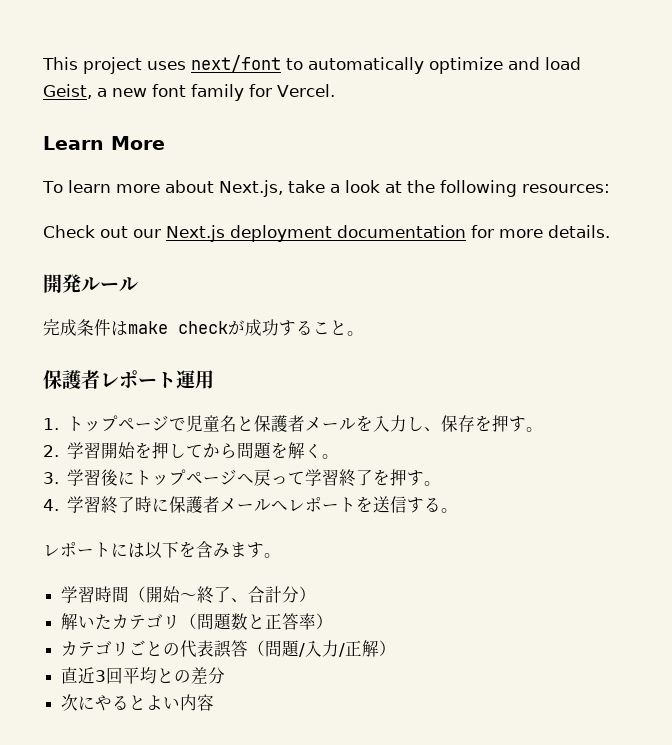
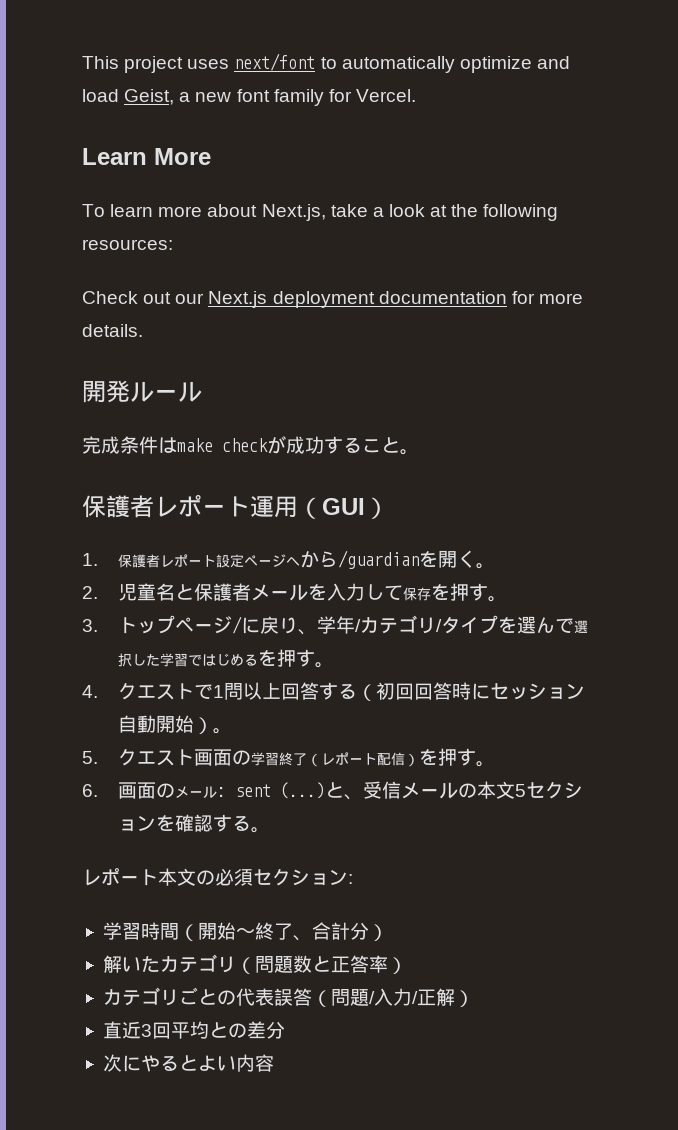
- 保護者レポート運用
+ 保護者レポート運用（GUI）
- 1.トップページで児童名と保護者メールを入力し、保存を押す。
+ 1.保護者レポート設定ページへから/guardianを開く。
+ 2.児童名と保護者メールを入力して保存を押す。
- 2.学習開始を押してから問題を解く。
- 3.学習後にトップページへ戻って学習終了を押す。
- 4.学習終了時に保護者メールへレポートを送信する。
- レポートには以下を含みます。
+ 3.トップページ/に戻り、学年/カテゴリ/タイプを選んで選択した学習ではじめるを押す。
+ 4.クエストで1問以上回答する（初回回答時にセッション自動開始）。
+ 5.クエスト画面の学習終了（レポート配信）を押す。
+ 6.画面のメール: sent (...)と、受信メールの本文5セクションを確認する。
+ レポート本文の必須セクション:

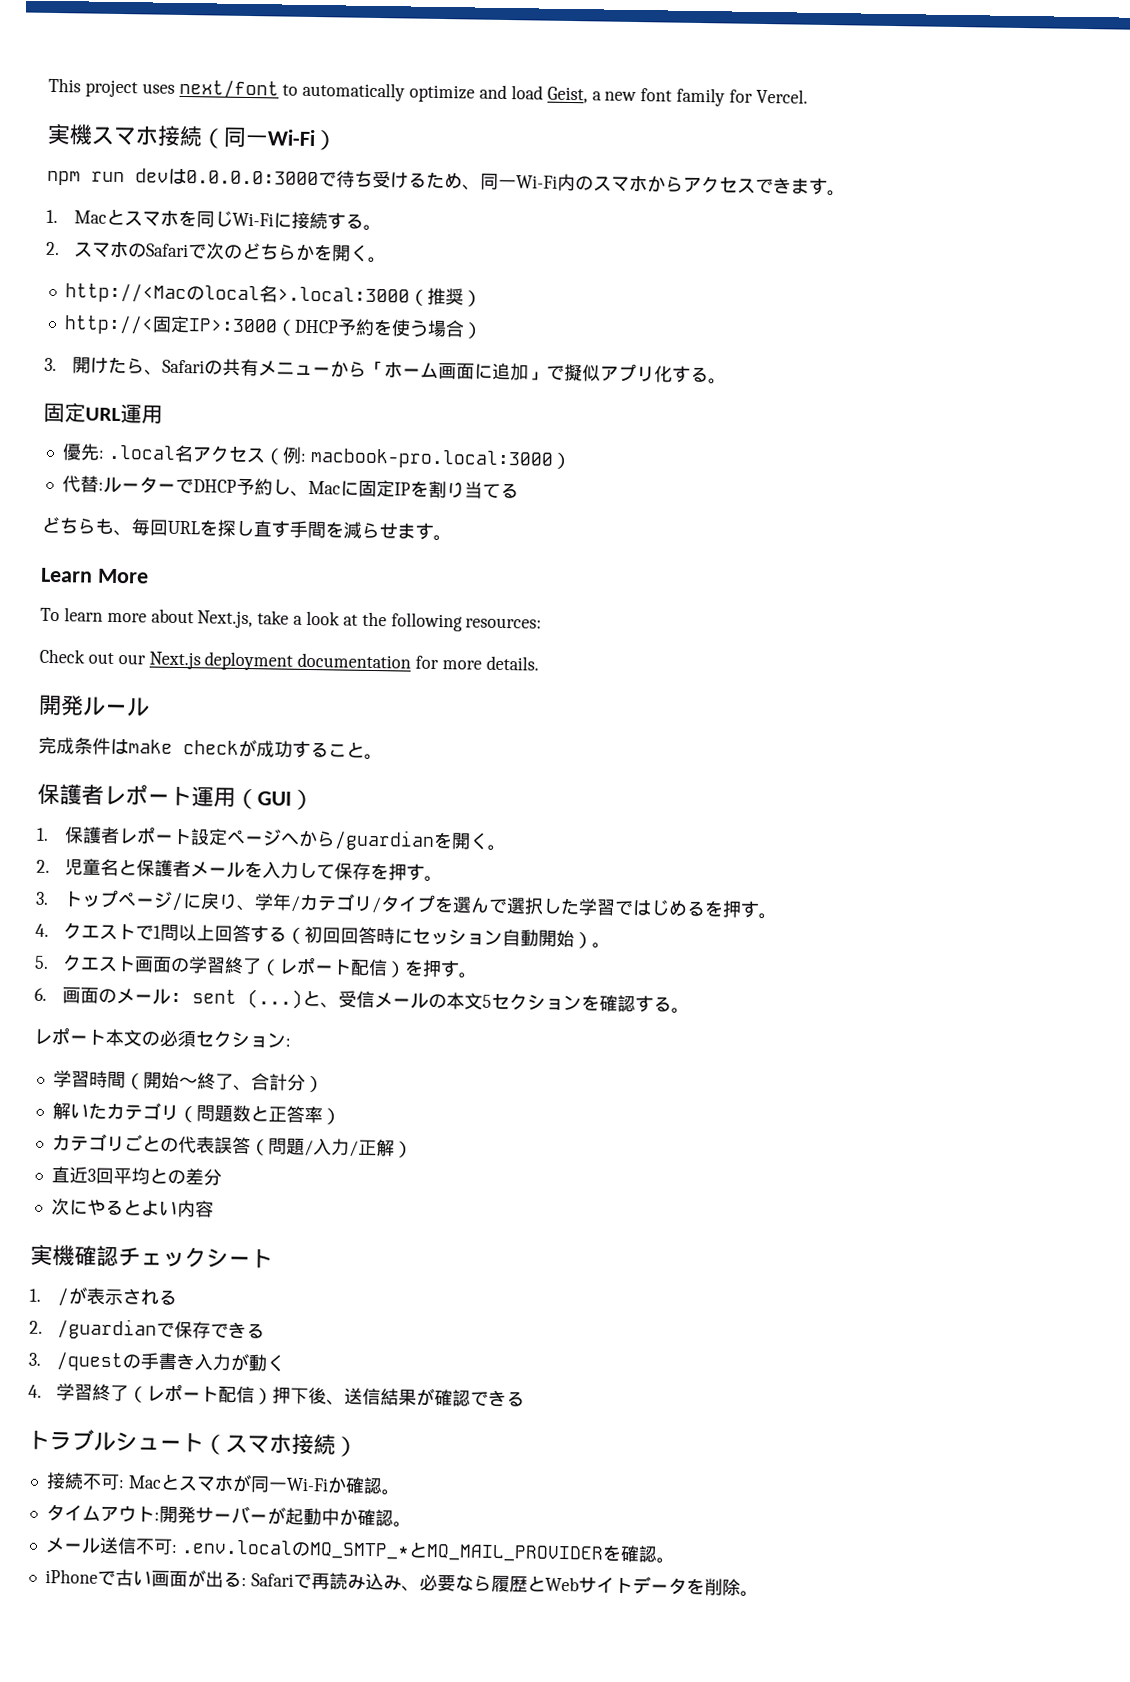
+ 実機スマホ接続（同一Wi-Fi）
+ npm run devは0.0.0.0:3000で待ち受けるため、同一Wi-Fi内のスマホからアクセスできます。
+ 1. Macとスマホを同じWi-Fiに接続する。
+ 2.スマホのSafariで次のどちらかを開く。
+ http://<Macのlocal名>.local:3000（推奨）
+ http://<固定IP>:3000（DHCP予約を使う場合）
+ 3.開けたら、Safariの共有メニューから「ホーム画面に追加」で擬似アプリ化する。
+ 固定URL運用
+ 優先: .local名アクセス（例: macbook-pro.local:3000）
+ 代替:ルーターでDHCP予約し、Macに固定IPを割り当てる
+ どちらも、毎回URLを探し直す手間を減らせます。
+ 実機確認チェックシート
+ 1. /が表示される
+ 2. /guardianで保存できる
+ 3. /questの手書き入力が動く
+ 4.学習終了（レポート配信）押下後、送信結果が確認できる
+ トラブルシュート（スマホ接続）
+ 接続不可: Macとスマホが同一Wi-Fiか確認。
+ タイムアウト:開発サーバーが起動中か確認。
+ メール送信不可: .env.localのMQ_SMTP_*とMQ_MAIL_PROVIDERを確認。
+ iPhoneで古い画面が出る: Safariで再読み込み、必要なら履歴とWebサイトデータを削除。

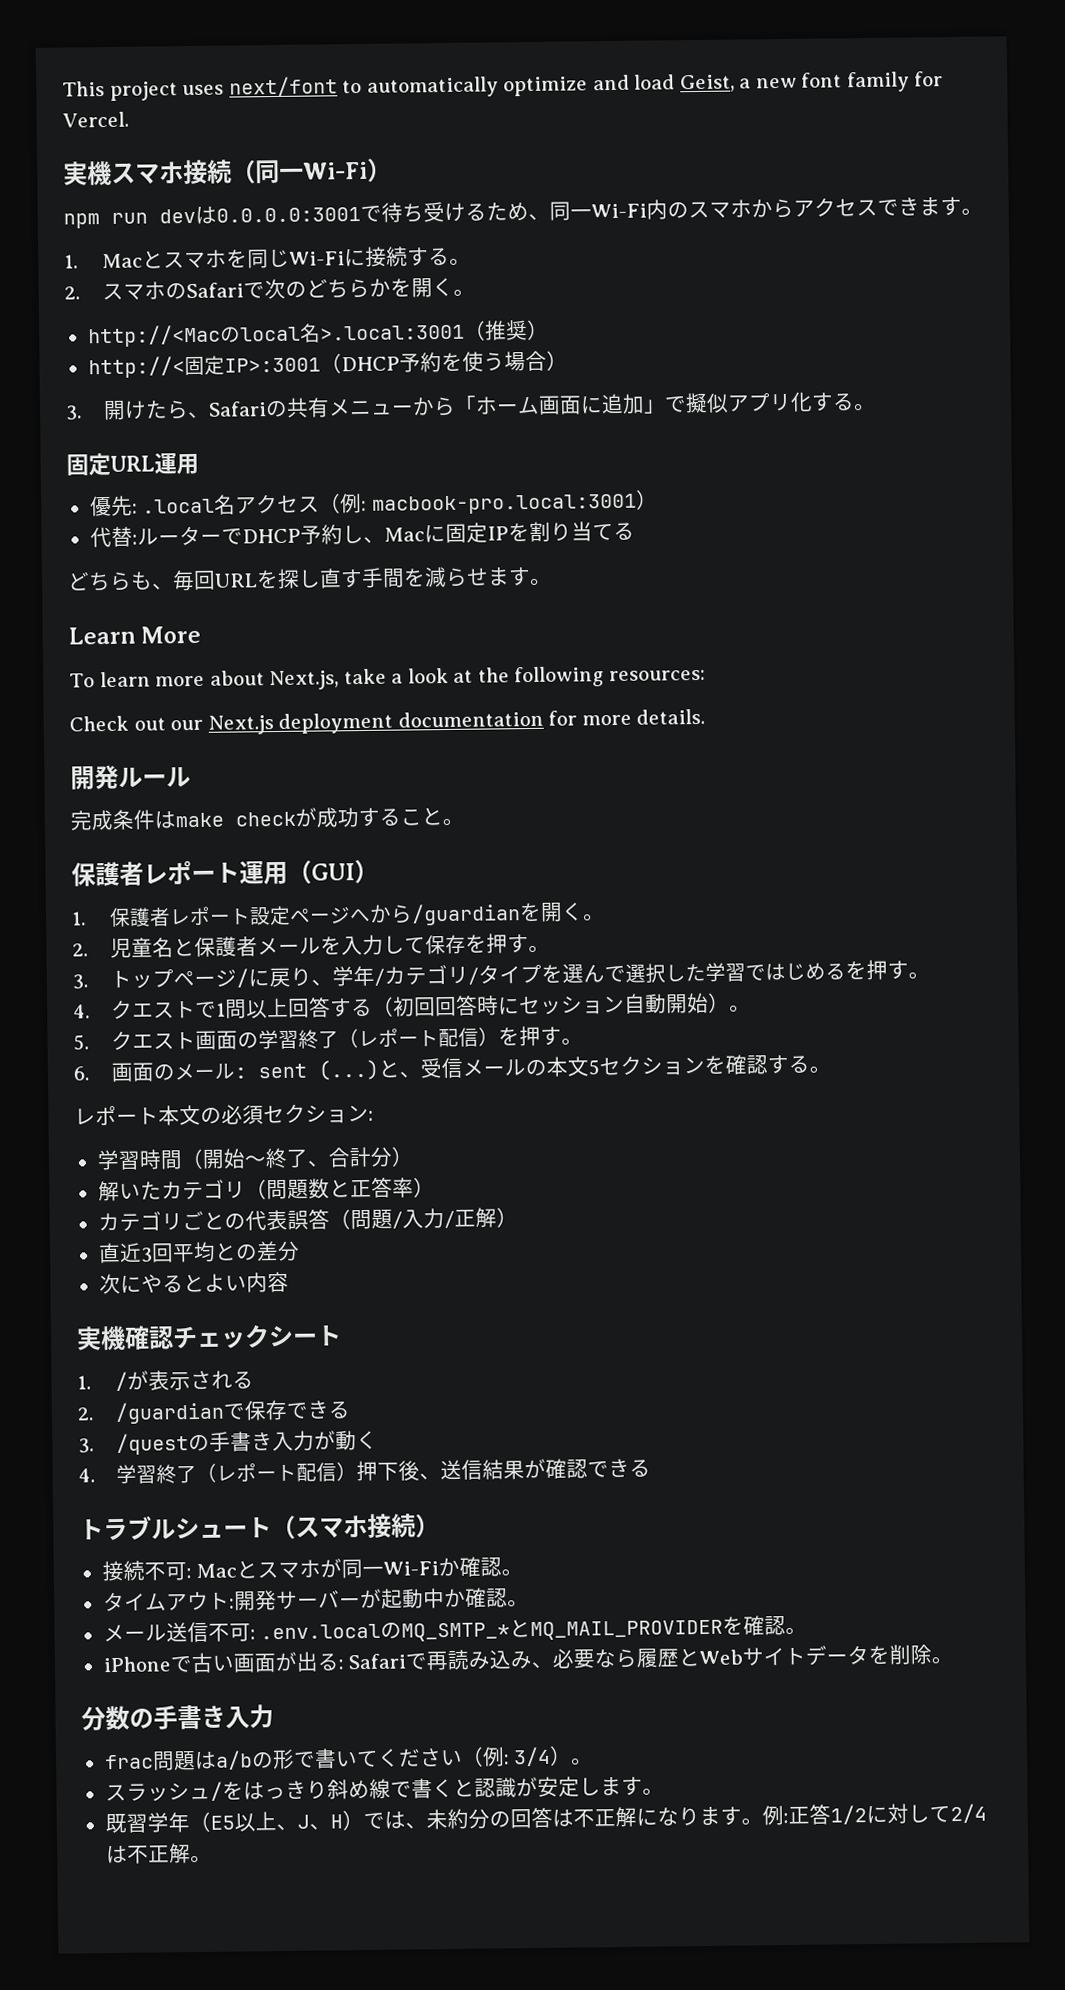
- npm run devは0.0.0.0:3000で待ち受けるため、同一Wi-Fi内のスマホからアクセスできます。
+ npm run devは0.0.0.0:3001で待ち受けるため、同一Wi-Fi内のスマホからアクセスできます。
- http://<Macのlocal名>.local:3000（推奨）
+ http://<Macのlocal名>.local:3001（推奨）
- http://<固定IP>:3000（DHCP予約を使う場合）
+ http://<固定IP>:3001（DHCP予約を使う場合）
- 優先: .local名アクセス（例: macbook-pro.local:3000）
+ 優先: .local名アクセス（例: macbook-pro.local:3001）
+ 分数の手書き入力
+ frac問題はa/bの形で書いてください（例: 3/4）。
+ スラッシュ/をはっきり斜め線で書くと認識が安定します。
+ 既習学年（E5以上、J、H）では、未約分の回答は不正解になります。例:正答1/2に対して2/4は不正解。

